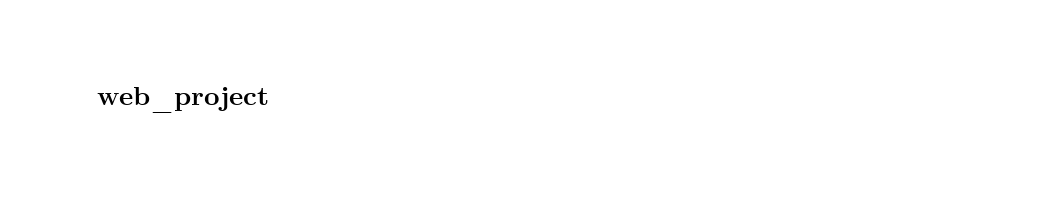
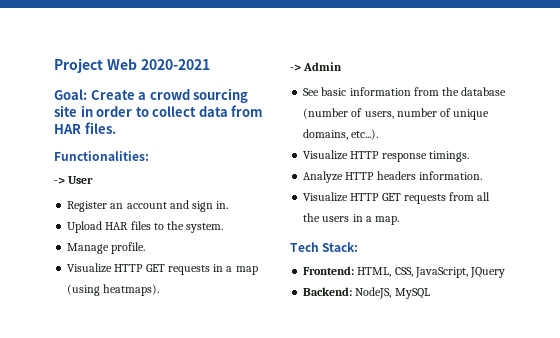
- web_project
+ Project Web 2020-2021
+ Goal: Create a crowd sourcing site in order to collect data from HAR files.
+ Functionalities:
+ -> User
+ Register an account and sign in.
+ Upload HAR files to the system.
+ Manage profile.
+ Visualize HTTP GET requests in a map (using heatmaps).
+ -> Admin
+ See basic information from the database (number of users, number of unique domains, etc...).
+ Visualize HTTP response timings.
+ Analyze HTTP headers information.
+ Visualize HTTP GET requests from all the users in a map.
+ Tech Stack:
+ Frontend: HTML, CSS, JavaScript, JQuery
+ Backend: NodeJS, MySQL

